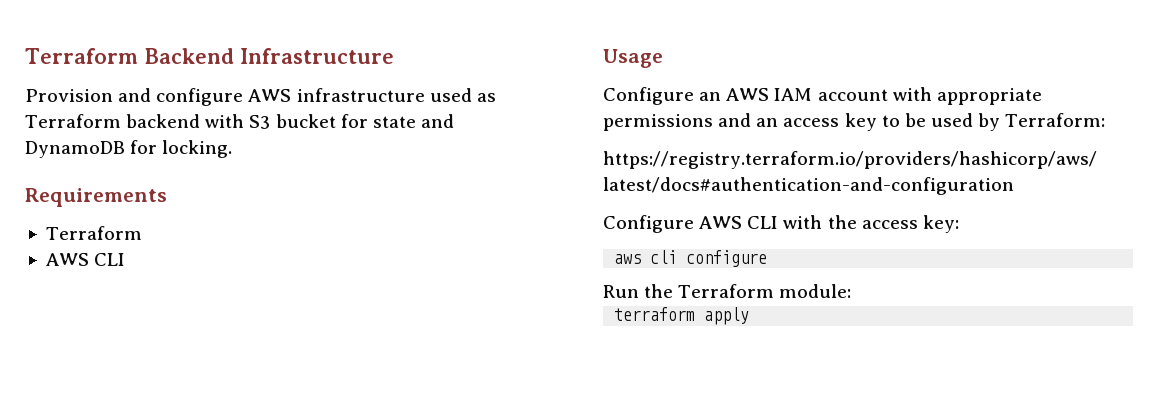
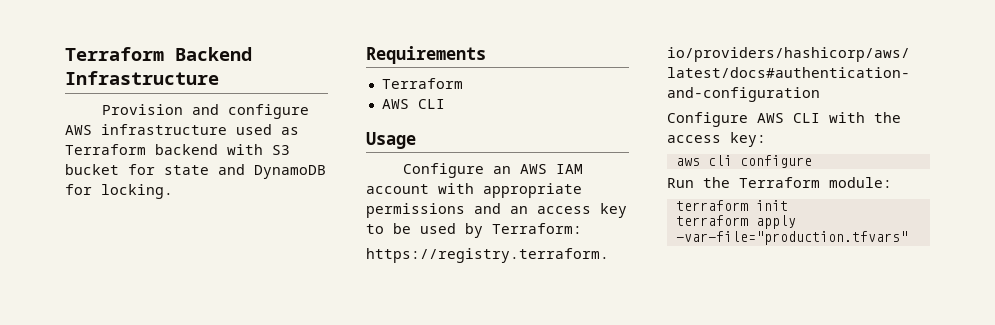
+ terraform init
- terraform apply
+ terraform apply -var-file="production.tfvars"

